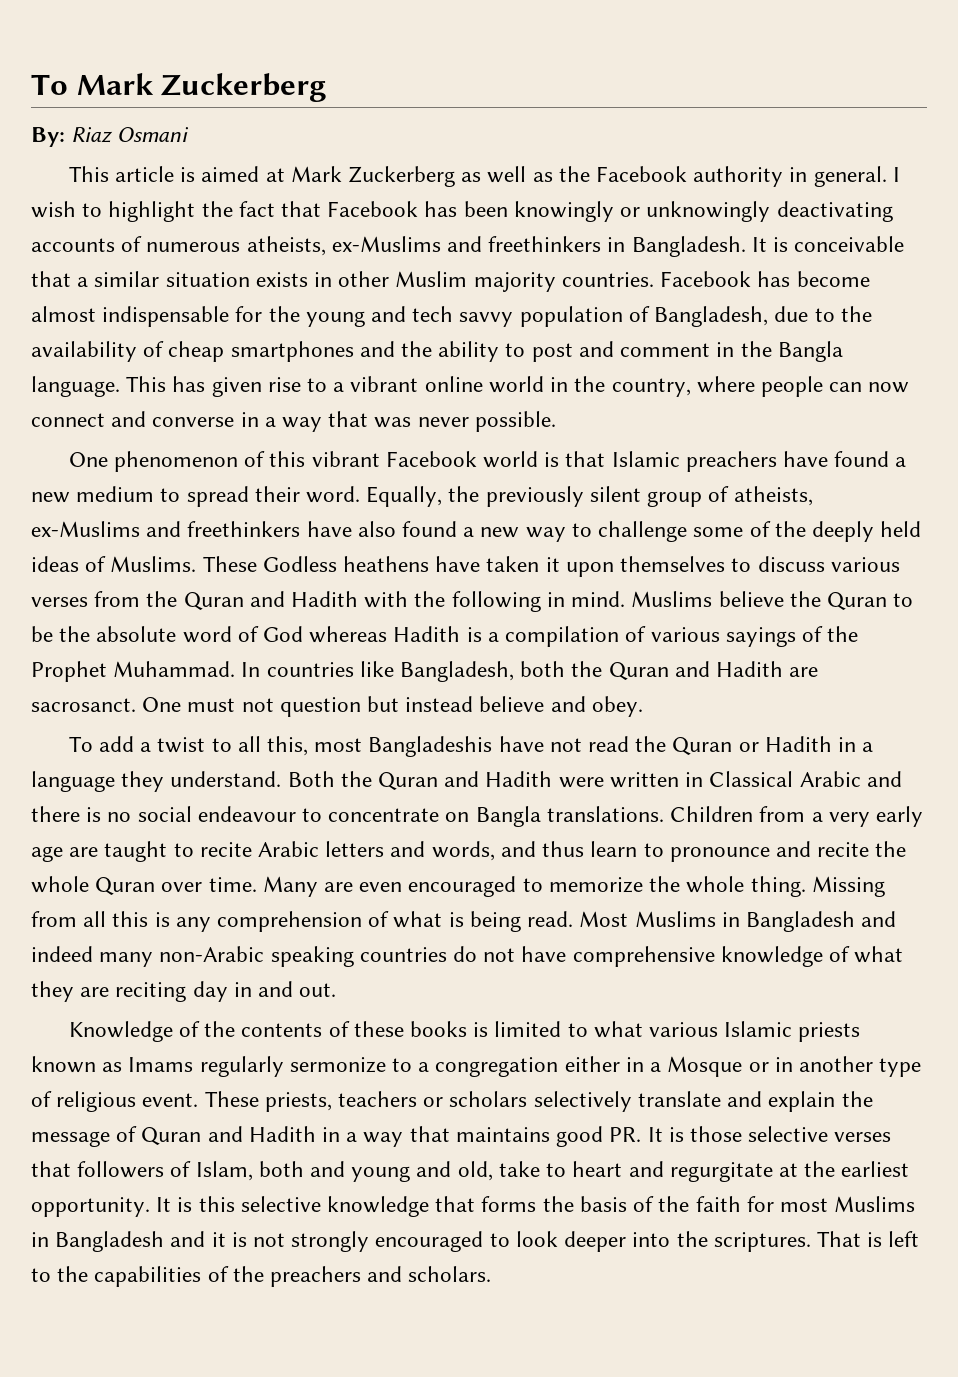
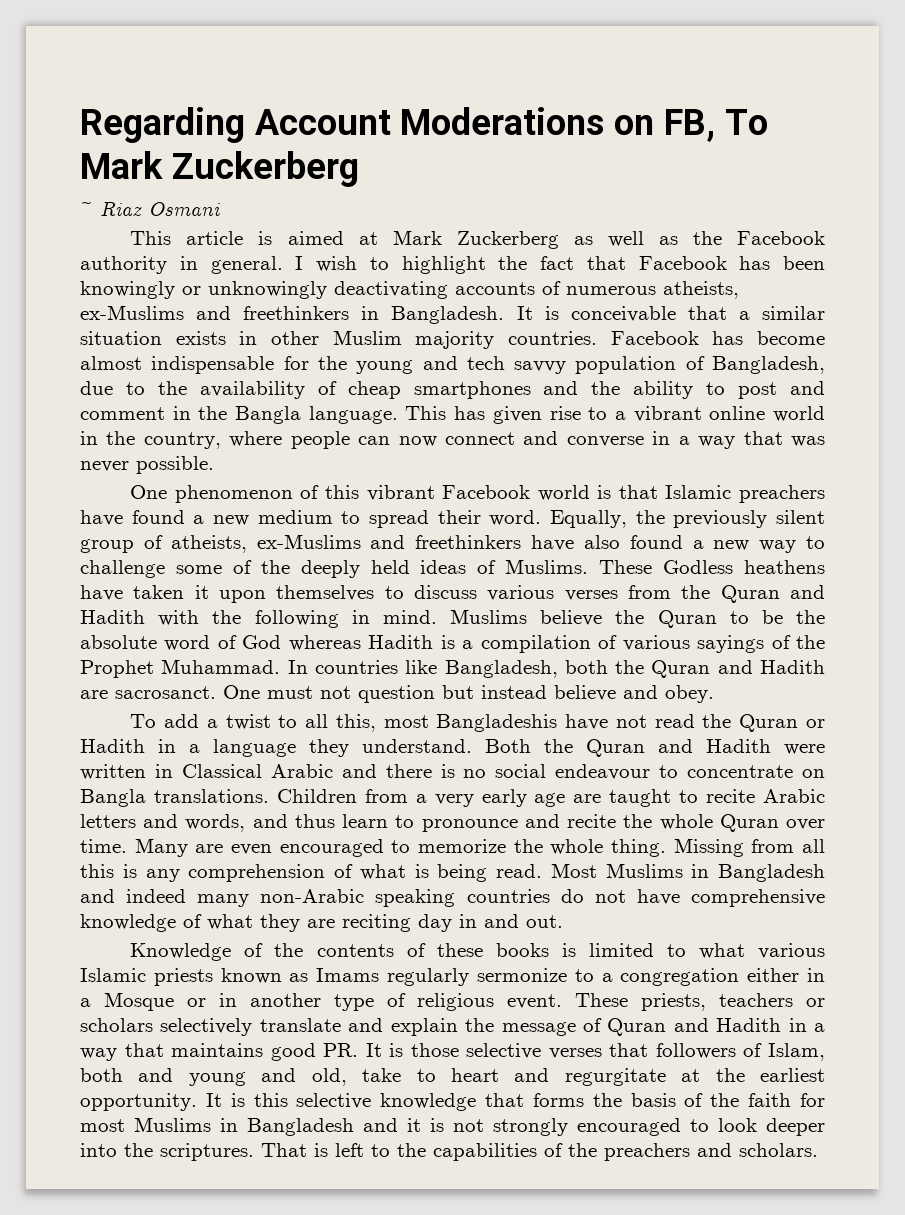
- To Mark Zuckerberg
+ Regarding Account Moderations on FB, To Mark Zuckerberg
- By: Riaz Osmani
+ ~ Riaz Osmani

